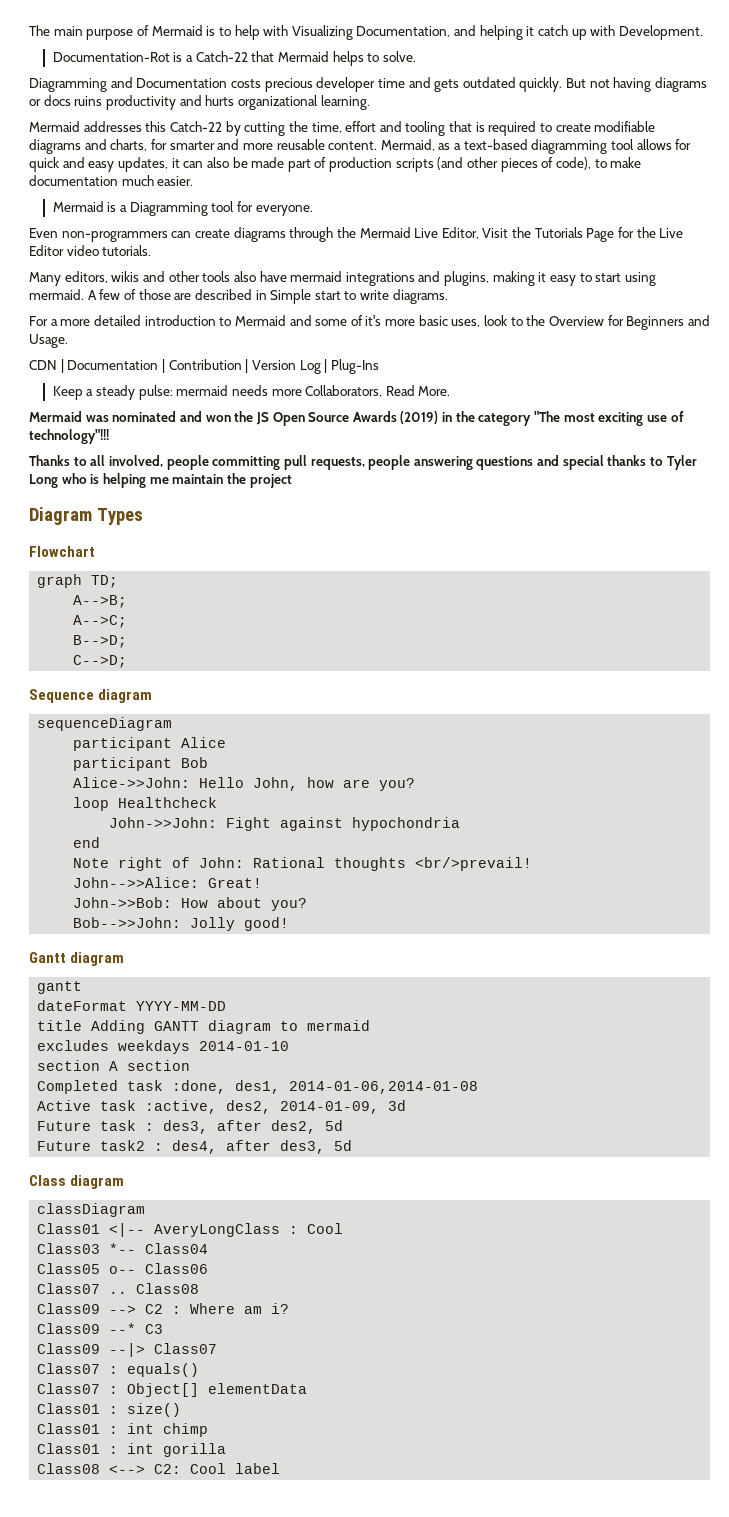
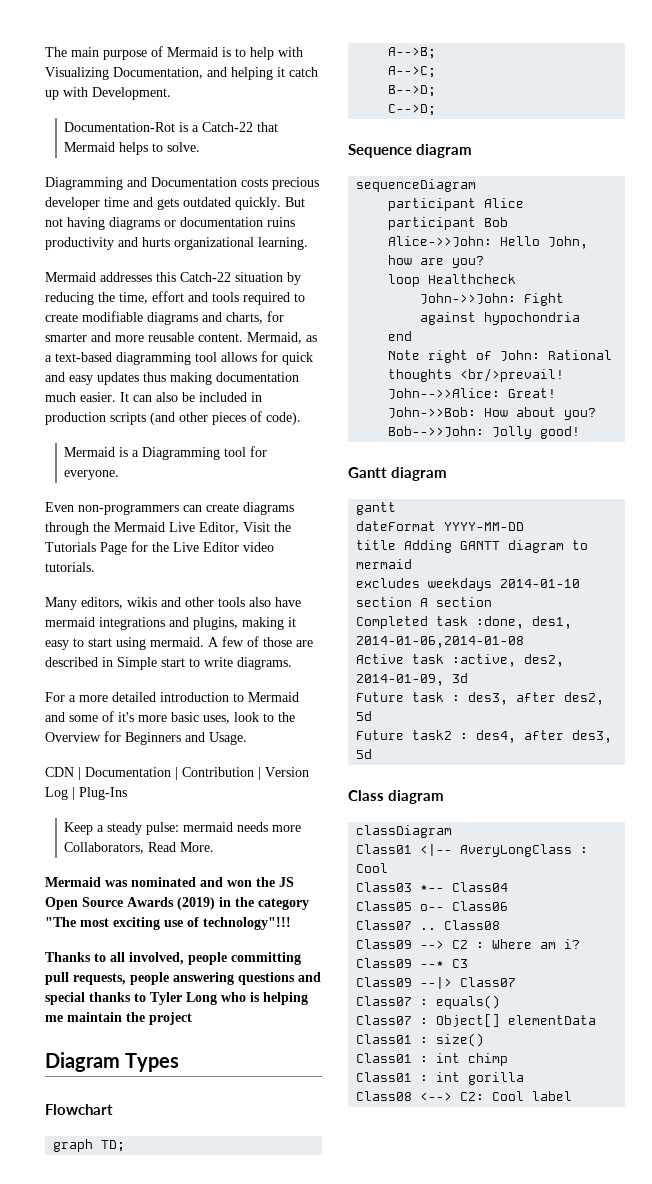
- But not having diagrams or docs ruins productivity and hurts organizational learning.
+ But not having diagrams or documentation ruins productivity and hurts organizational learning.
- Mermaid addresses this Catch-22 by cutting the time, effort and tooling that is required to create modifiable diagrams and charts, for smarter and more reusable content.
+ Mermaid addresses this Catch-22 situation by reducing the time, effort and tools required to create modifiable diagrams and charts, for smarter and more reusable content.
- Mermaid, as a text-based diagramming tool allows for quick and easy updates, it can also be made part of production scripts (and other pieces of code), to make documentation much easier.
+ Mermaid, as a text-based diagramming tool allows for quick and easy updates thus making documentation much easier. It can also be included in production scripts (and other pieces of code).

